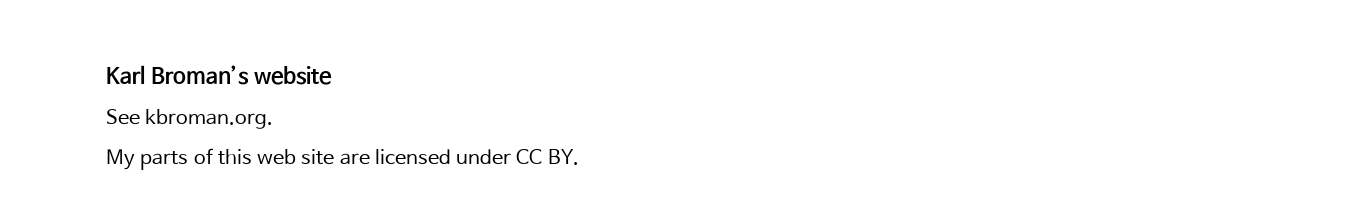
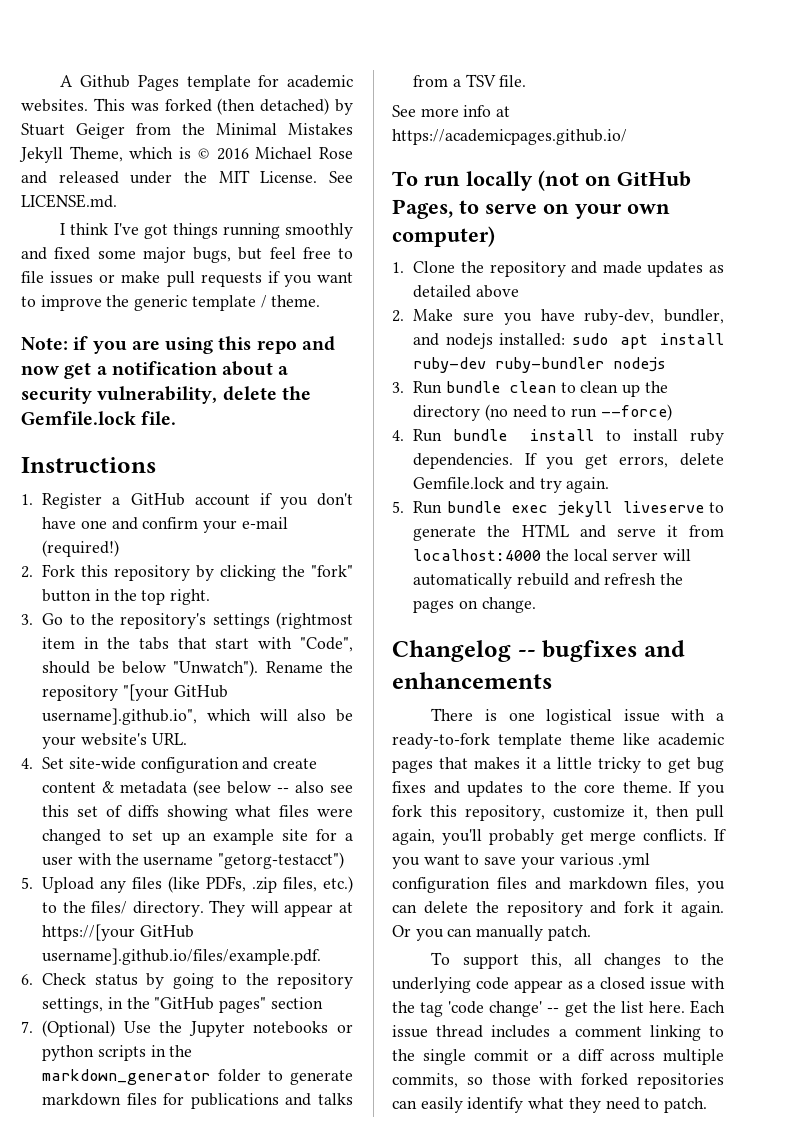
- Karl Broman’s website
- See kbroman.org.
- My parts of this web site are licensed under CC BY.
+ A Github Pages template for academic websites. This was forked (then detached) by Stuart Geiger from the Minimal Mistakes Jekyll Theme, which is © 2016 Michael Rose and released under the MIT License. See LICENSE.md.
+ I think I've got things running smoothly and fixed some major bugs, but feel free to file issues or make pull requests if you want to improve the generic template / theme.
+ Note: if you are using this repo and now get a notification about a security vulnerability, delete the Gemfile.lock file.
+ Instructions
+ 1. Register a GitHub account if you don't have one and confirm your e-mail (required!)
+ 2. Fork this repository by clicking the "fork" button in the top right.
+ 3. Go to the repository's settings (rightmost item in the tabs that start with "Code", should be below "Unwatch"). Rename the repository "[your GitHub username].github.io", which will also be your website's URL.
+ 4. Set site-wide configuration and create content & metadata (see below -- also see this set of diffs showing what files were changed to set up an example site for a user with the username "getorg-testacct")
+ 5. Upload any files (like PDFs, .zip files, etc.) to the files/ directory. They will appear at https://[your GitHub username].github.io/files/example.pdf.
+ 6. Check status by going to the repository settings, in the "GitHub pages" section
+ 7. (Optional) Use the Jupyter notebooks or python scripts in the markdown_generator folder to generate markdown files for publications and talks from a TSV file.
+ See more info at https://academicpages.github.io/
+ To run locally (not on GitHub Pages, to serve on your own computer)
+ 1. Clone the repository and made updates as detailed above
+ 2. Make sure you have ruby-dev, bundler, and nodejs installed: sudo apt install ruby-dev ruby-bundler nodejs
+ 3. Run bundle clean to clean up the directory (no need to run --force)
+ 4. Run bundle install to install ruby dependencies. If you get errors, delete Gemfile.lock and try again.
+ 5. Run bundle exec jekyll liveserve to generate the HTML and serve it from localhost:4000 the local server will automatically rebuild and refresh the pages on change.
+ Changelog -- bugfixes and enhancements
+ There is one logistical issue with a ready-to-fork template theme like academic pages that makes it a little tricky to get bug fixes and updates to the core theme. If you fork this repository, customize it, then pull again, you'll probably get merge conflicts. If you want to save your various .yml configuration files and markdown files, you can delete the repository and fork it again. Or you can manually patch.
+ To support this, all changes to the underlying code appear as a closed issue with the tag 'code change' -- get the list here. Each issue thread includes a comment linking to the single commit or a diff across multiple commits, so those with forked repositories can easily identify what they need to patch.

